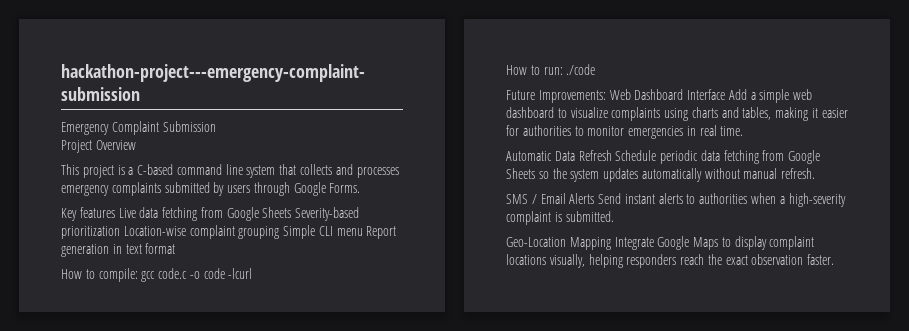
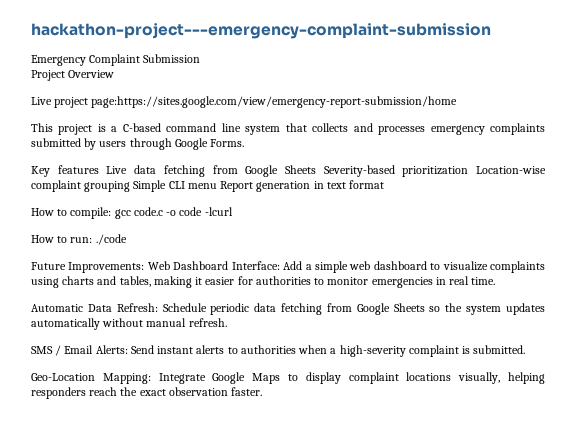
+ Live project page:https://sites.google.com/view/emergency-report-submission/home
- Future Improvements: Web Dashboard Interface Add a simple web dashboard to visualize complaints using charts and tables, making it easier for authorities to monitor emergencies in real time.
+ Future Improvements: Web Dashboard Interface: Add a simple web dashboard to visualize complaints using charts and tables, making it easier for authorities to monitor emergencies in real time.
- Automatic Data Refresh Schedule periodic data fetching from Google Sheets so the system updates automatically without manual refresh.
+ Automatic Data Refresh: Schedule periodic data fetching from Google Sheets so the system updates automatically without manual refresh.
- SMS / Email Alerts Send instant alerts to authorities when a high-severity complaint is submitted.
+ SMS / Email Alerts: Send instant alerts to authorities when a high-severity complaint is submitted.
- Geo-Location Mapping Integrate Google Maps to display complaint locations visually, helping responders reach the exact observation faster.
+ Geo-Location Mapping: Integrate Google Maps to display complaint locations visually, helping responders reach the exact observation faster.

